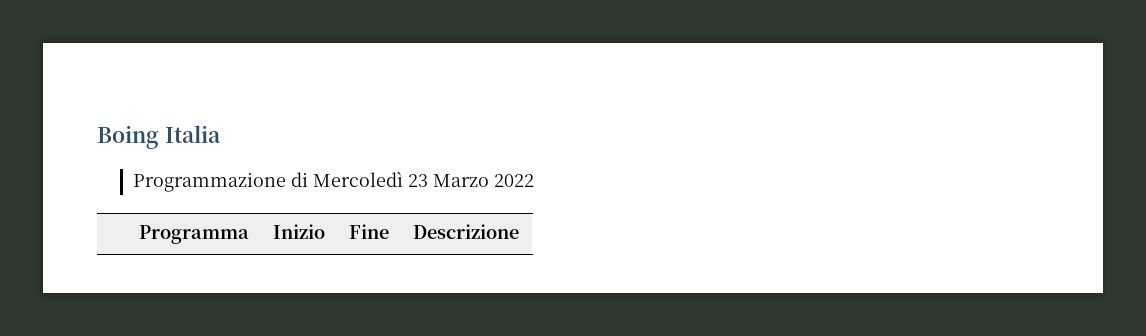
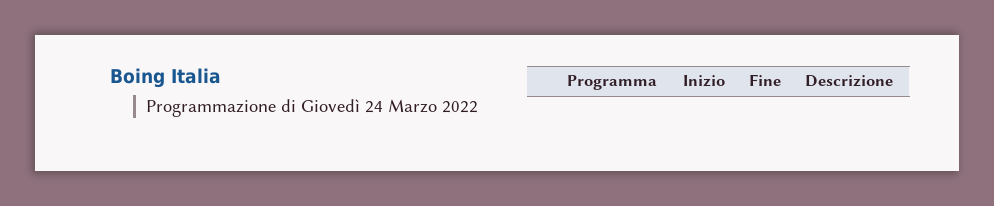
- Programmazione di Mercoledì 23 Marzo 2022
+ Programmazione di Giovedì 24 Marzo 2022

